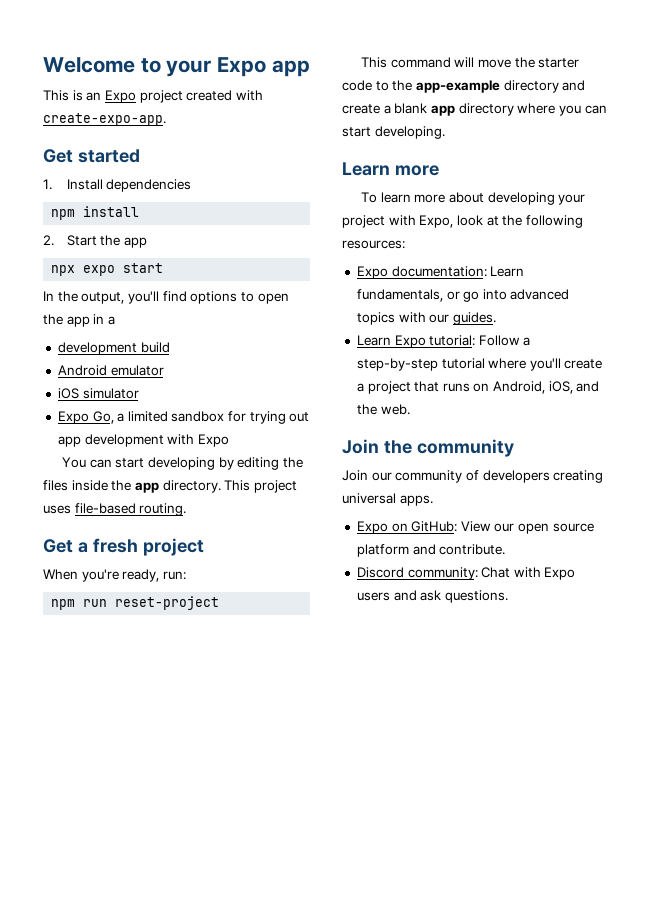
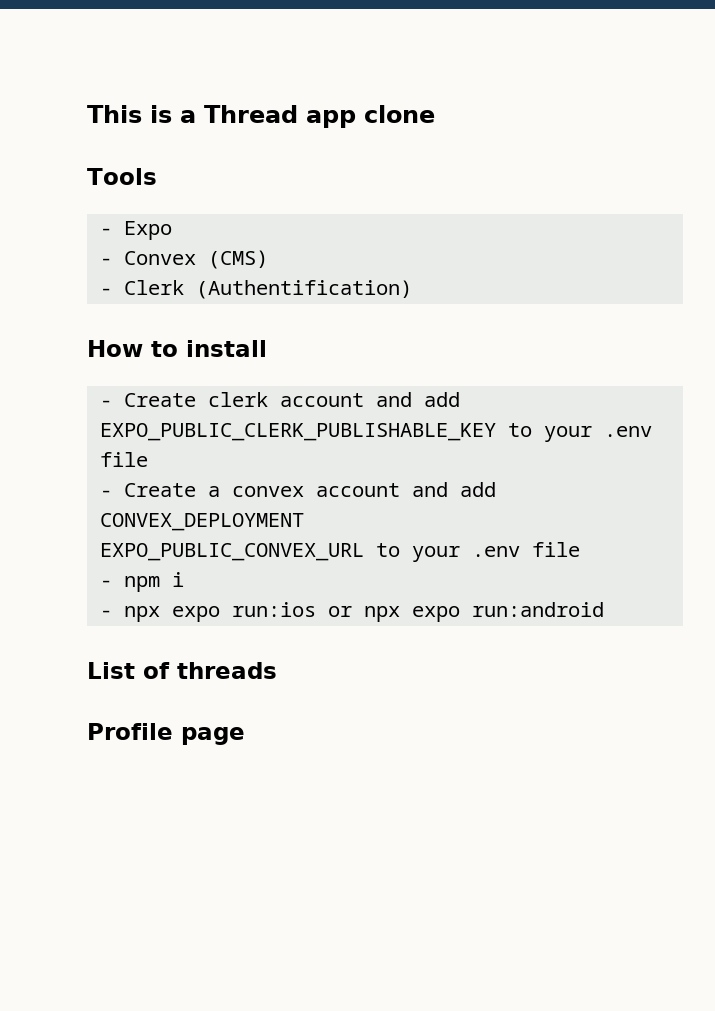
- Welcome to your Expo app
- This is an Expo project created with create-expo-app.
- Get started
- 1. Install dependencies
- npm install
- 2. Start the app
- npx expo start
- In the output, you'll find options to open the app in a
- development build
- Android emulator
- iOS simulator
- Expo Go, a limited sandbox for trying out app development with Expo
- You can start developing by editing the files inside the app directory. This project uses file-based routing.
- Get a fresh project
- When you're ready, run:
- npm run reset-project
- This command will move the starter code to the app-example directory and create a blank app directory where you can start developing.
- Learn more
- To learn more about developing your project with Expo, look at the following resources:
- Expo documentation: Learn fundamentals, or go into advanced topics with our guides.
- Learn Expo tutorial: Follow a step-by-step tutorial where you'll create a project that runs on Android, iOS, and the web.
- Join the community
- Join our community of developers creating universal apps.
- Expo on GitHub: View our open source platform and contribute.
- Discord community: Chat with Expo users and ask questions.
+ This is a Thread app clone
+ Tools
+ - Expo
+ - Convex (CMS)
+ - Clerk (Authentification)
+ How to install
+ - Create clerk account and add EXPO_PUBLIC_CLERK_PUBLISHABLE_KEY to your .env file
+ - Create a convex account and add CONVEX_DEPLOYMENT
+ EXPO_PUBLIC_CONVEX_URL to your .env file
+ - npm i
+ - npx expo run:ios or npx expo run:android
+ List of threads
+ Profile page

